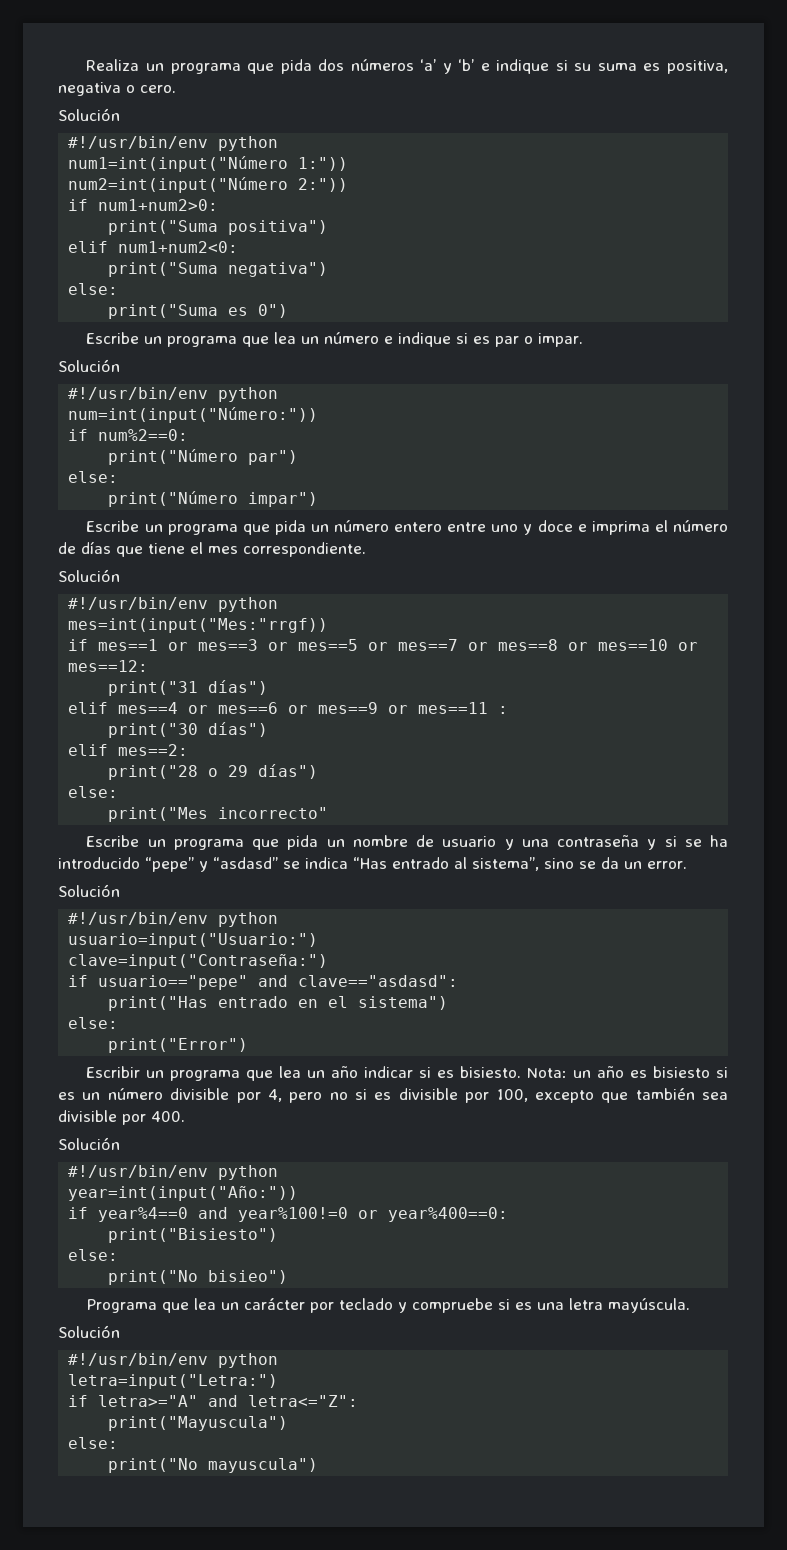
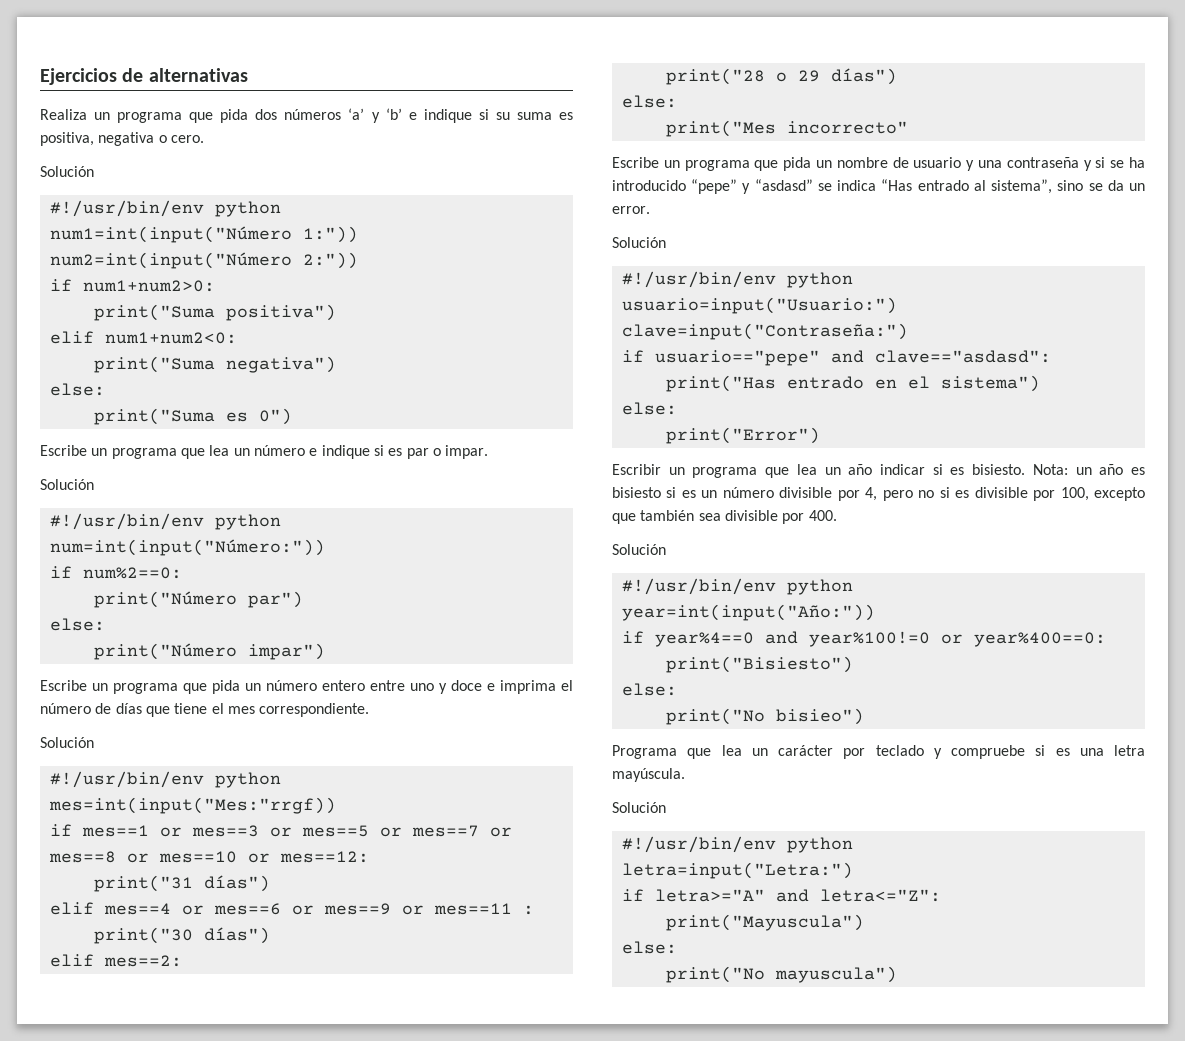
+ Ejercicios de alternativas

